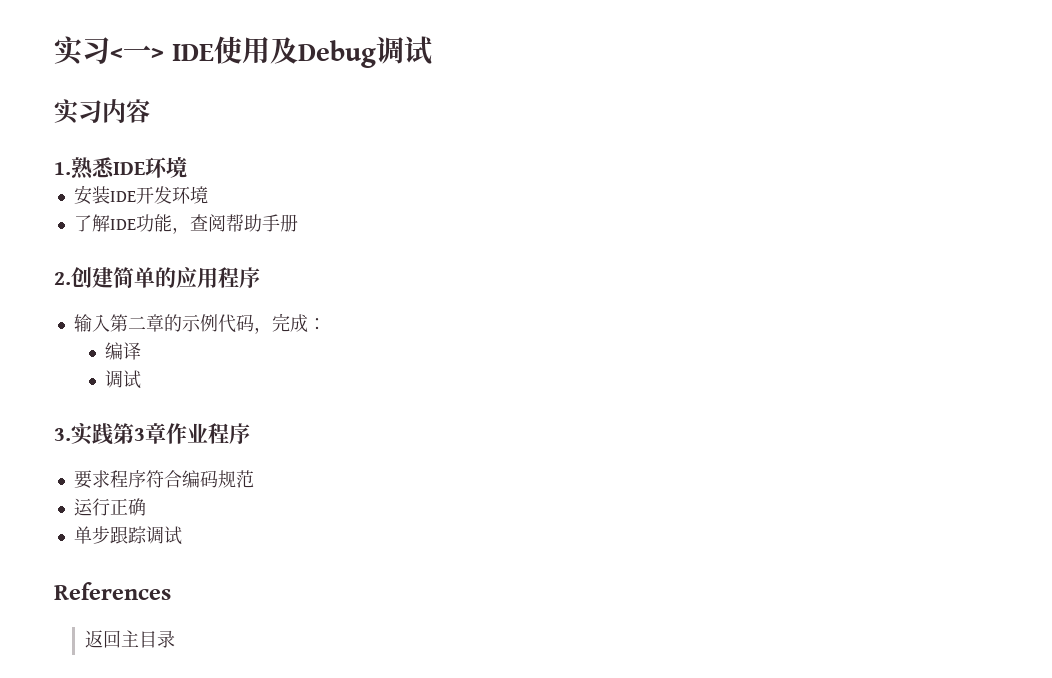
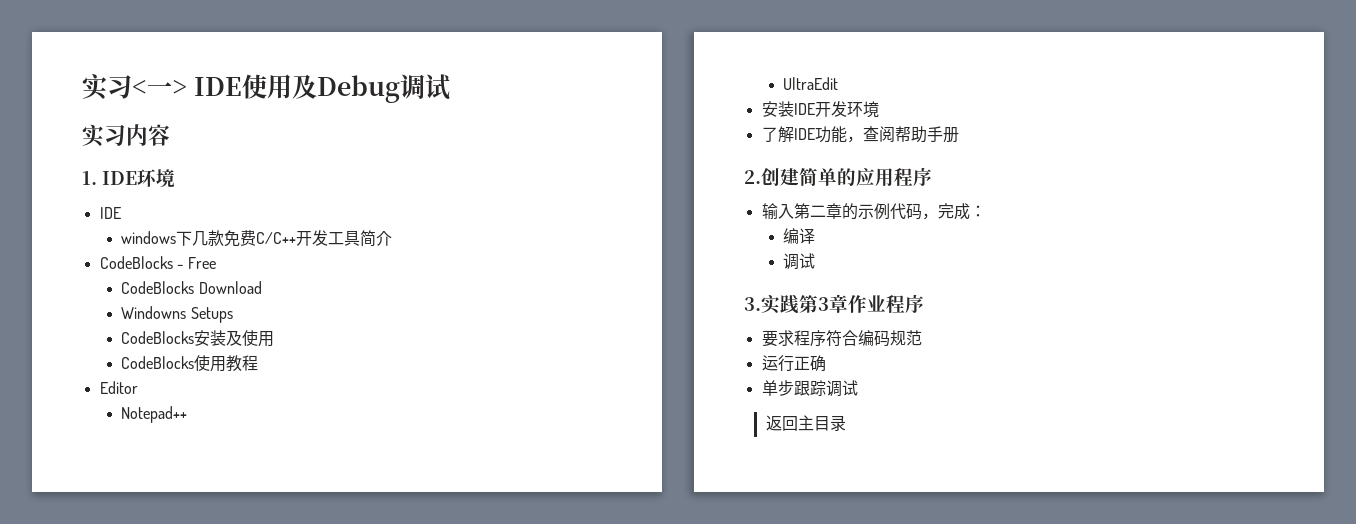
- 1.熟悉IDE环境
+ 1. IDE环境
+ IDE
+ windows下几款免费C/C++开发工具简介
+ CodeBlocks - Free
+ CodeBlocks Download
+ Windowns Setups
+ CodeBlocks安装及使用
+ CodeBlocks使用教程
+ Editor
+ Notepad++
+ UltraEdit
- References

